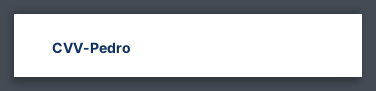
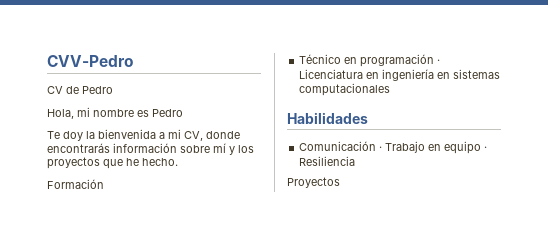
+ CV de Pedro
+ Hola, mi nombre es Pedro
+ Te doy la bienvenida a mi CV, donde encontrarás información sobre mí y los proyectos que he hecho.
+ Formación
+ Técnico en programación · Licenciatura en ingeniería en sistemas computacionales
+ Habilidades
+ Comunicación · Trabajo en equipo · Resiliencia
+ Proyectos

